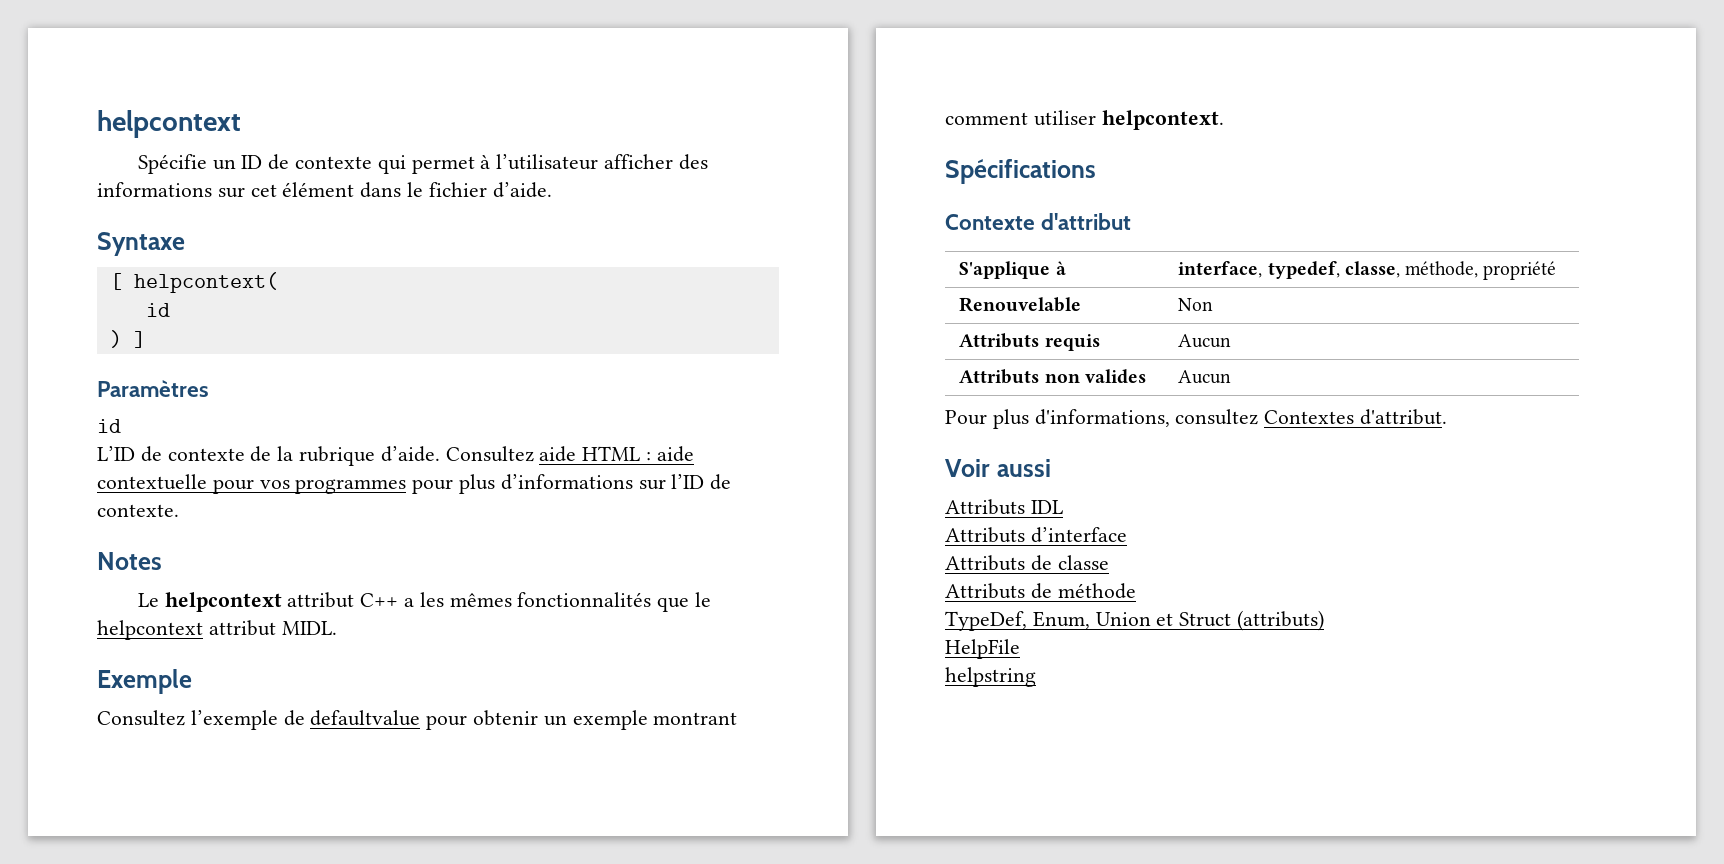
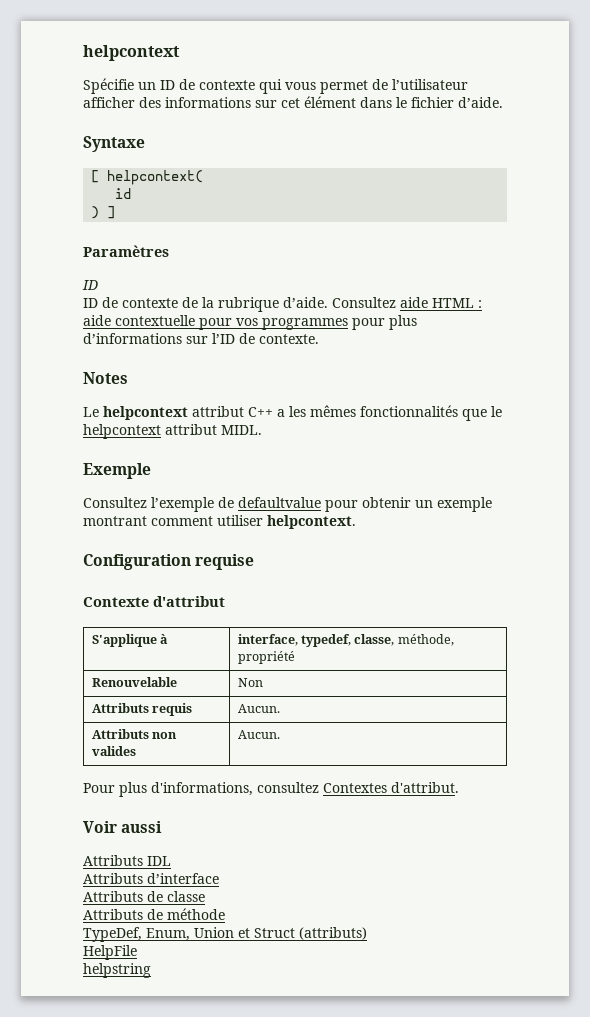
- Spécifie un ID de contexte qui permet à l’utilisateur afficher des informations sur cet élément dans le fichier d’aide.
+ Spécifie un ID de contexte qui vous permet de l’utilisateur afficher des informations sur cet élément dans le fichier d’aide.
  Paramètres
- id
- L’ID de contexte de la rubrique d’aide.
+ ID
+ ID de contexte de la rubrique d’aide.
- Spécifications
+ Configuration requise
- Attributs requis | Aucun
+ Attributs requis | Aucun.
- Attributs non valides | Aucun
+ Attributs non valides | Aucun.

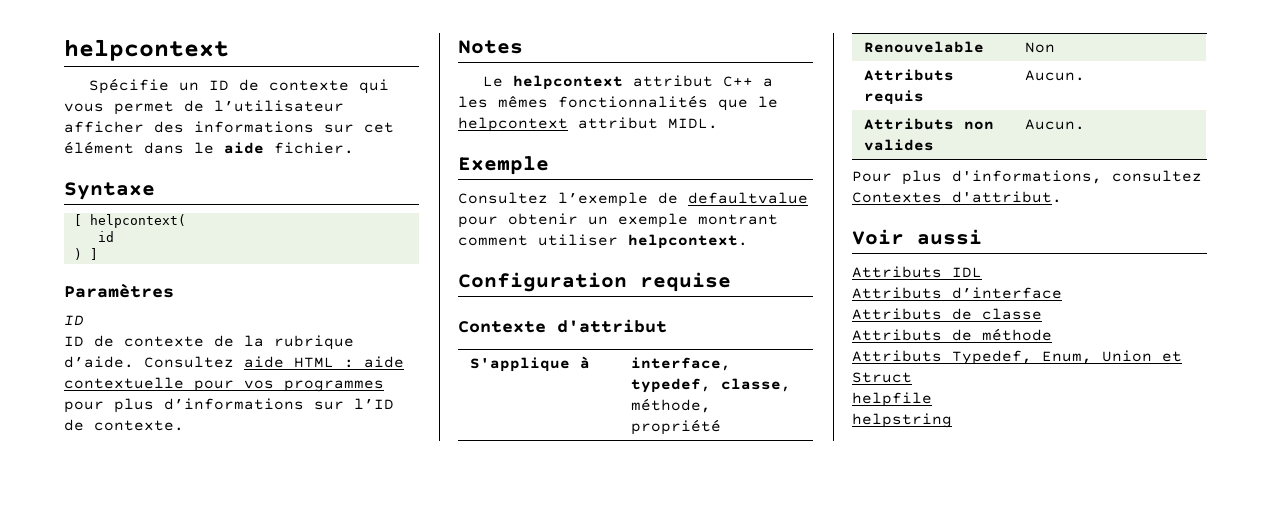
- Spécifie un ID de contexte qui vous permet de l’utilisateur afficher des informations sur cet élément dans le fichier d’aide.
+ Spécifie un ID de contexte qui vous permet de l’utilisateur afficher des informations sur cet élément dans le aide fichier.
- TypeDef, Enum, Union et Struct (attributs)
- HelpFile
+ Attributs Typedef, Enum, Union et Struct
+ helpfile

